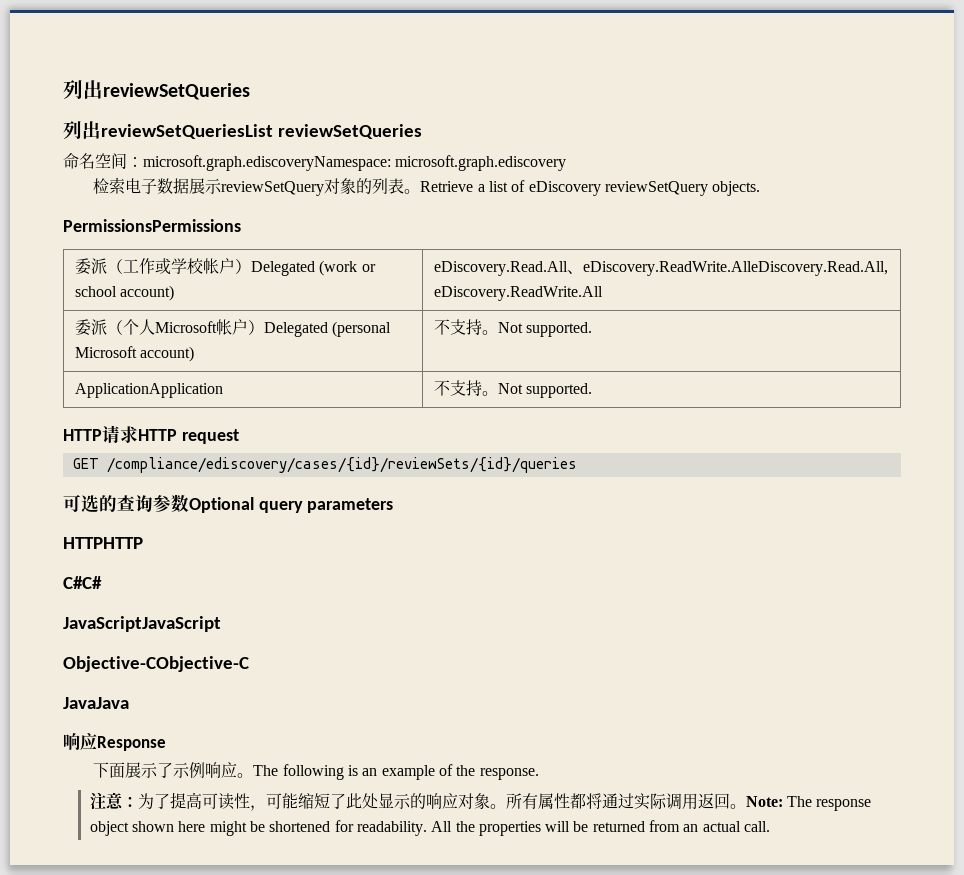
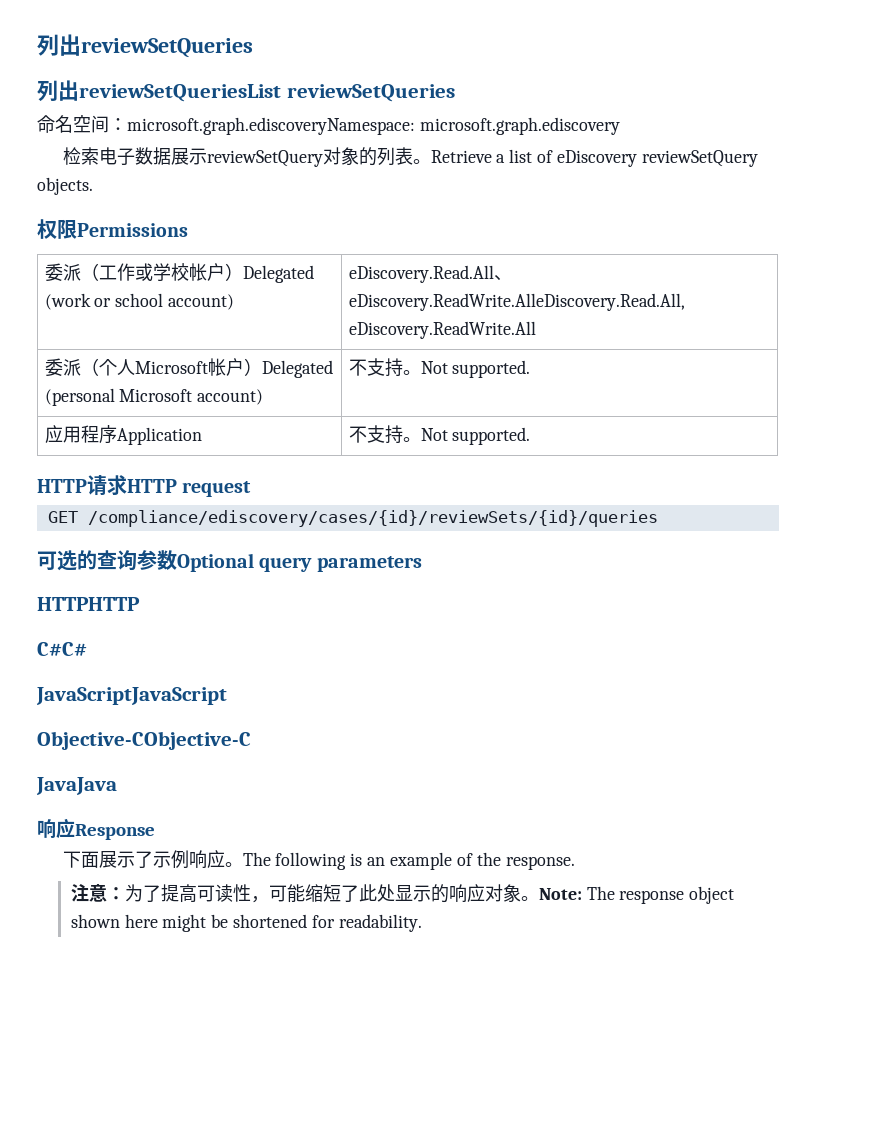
- PermissionsPermissions
+ 权限Permissions
- ApplicationApplication | 不支持。Not supported.
+ 应用程序Application | 不支持。Not supported.
- 所有属性都将通过实际调用返回。
- All the properties will be returned from an actual call.

